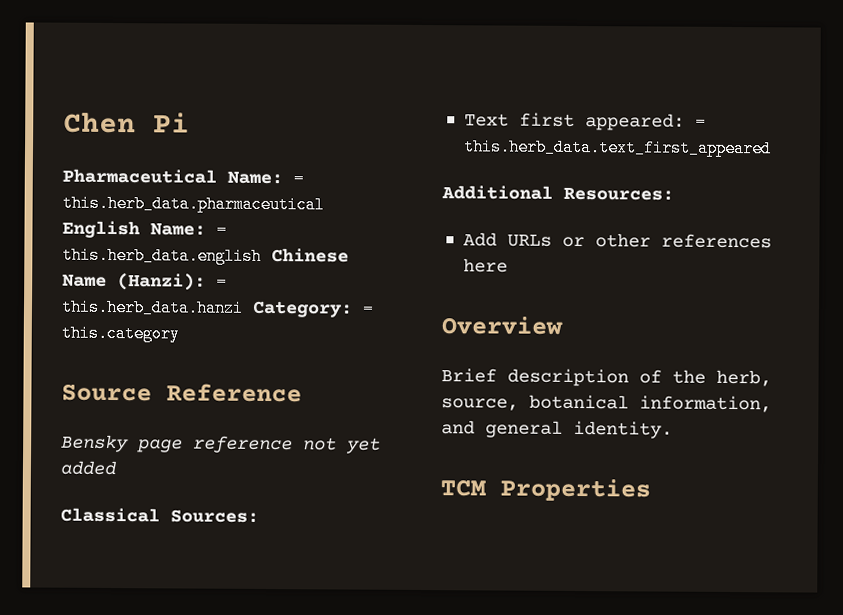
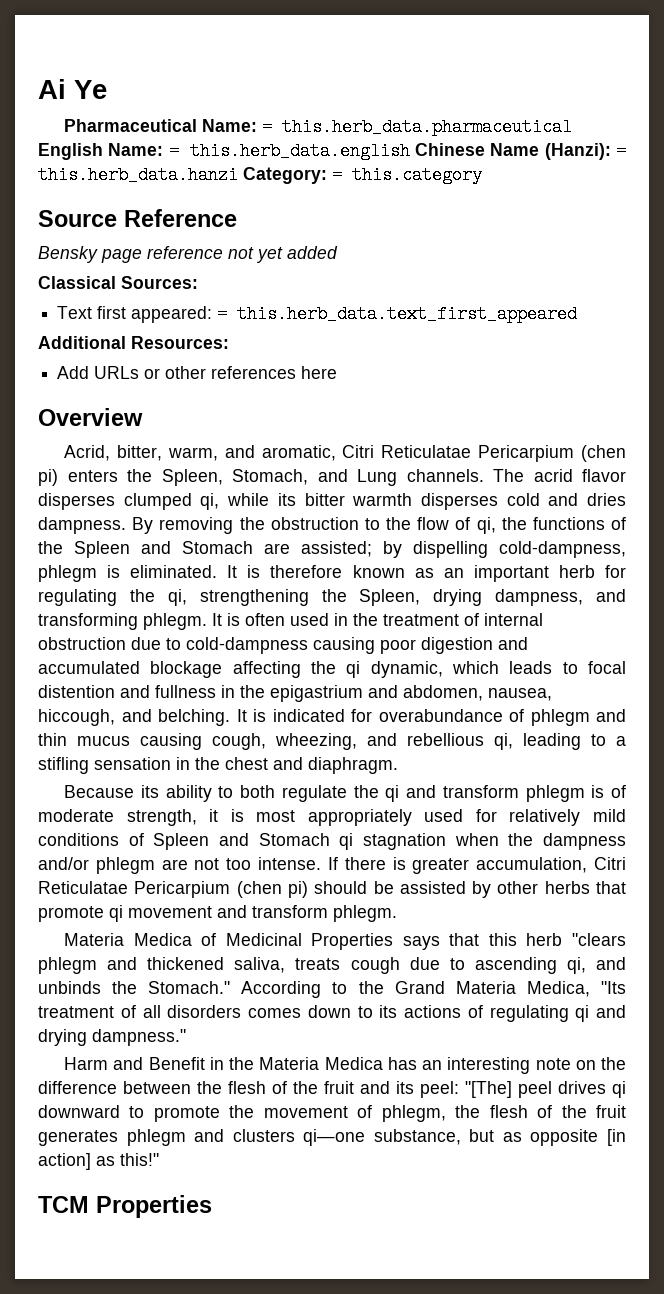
- Chen Pi
+ Ai Ye
- Brief description of the herb, source, botanical information, and general identity.
+ Acrid, bitter, warm, and aromatic, Citri Reticulatae Pericarpium (chen pi) enters the Spleen, Stomach, and Lung channels. The acrid flavor disperses clumped qi, while its bitter warmth disperses cold and dries dampness. By removing the obstruction to the flow of qi, the functions of the Spleen and Stomach are assisted; by dispelling cold-dampness, phlegm is eliminated. It is therefore known as an important herb for regulating the qi, strengthening the Spleen, drying dampness, and transforming phlegm. It is often used in the treatment of internal obstruction due to cold-dampness causing poor digestion and accumulated blockage affecting the qi dynamic, which leads to focal distention and fullness in the epigastrium and abdomen, nausea, hiccough, and belching. It is indicated for overabundance of phlegm and thin mucus causing cough, wheezing, and rebellious qi, leading to a stifling sensation in the chest and diaphragm.
+ Because its ability to both regulate the qi and transform phlegm is of moderate strength, it is most appropriately used for relatively mild conditions of Spleen and Stomach qi stagnation when the dampness and/or phlegm are not too intense. If there is greater accumulation, Citri Reticulatae Pericarpium (chen pi) should be assisted by other herbs that promote qi movement and transform phlegm.
+ Materia Medica of Medicinal Properties says that this herb "clears phlegm and thickened saliva, treats cough due to ascending qi, and unbinds the Stomach." According to the Grand Materia Medica, "Its treatment of all disorders comes down to its actions of regulating qi and drying dampness."
+ Harm and Benefit in the Materia Medica has an interesting note on the difference between the flesh of the fruit and its peel: "[The] peel drives qi downward to promote the movement of phlegm, the flesh of the fruit generates phlegm and clusters qi—one substance, but as opposite [in action] as this!"

